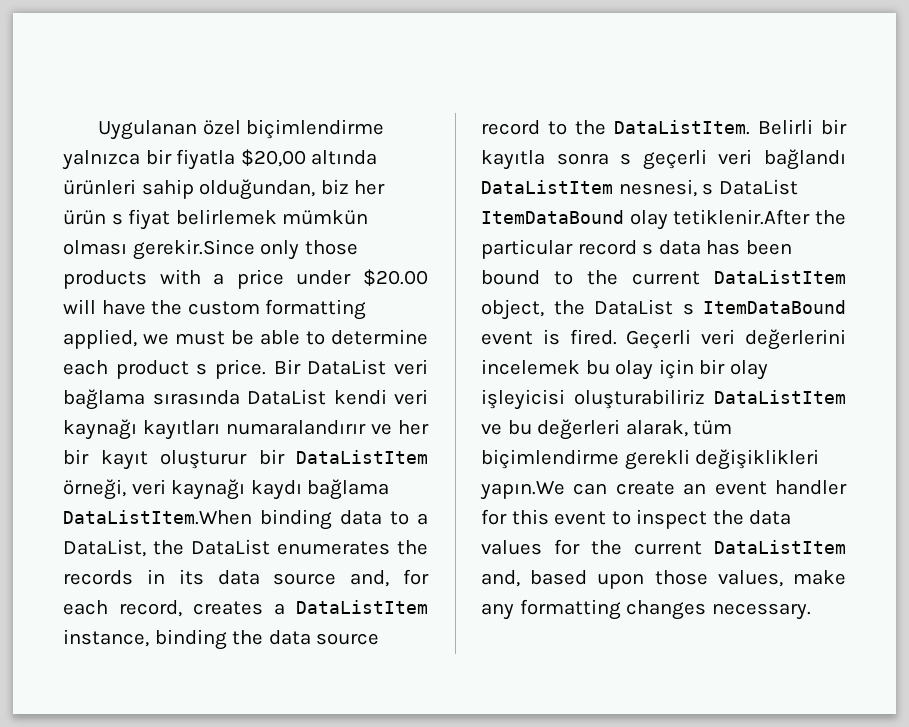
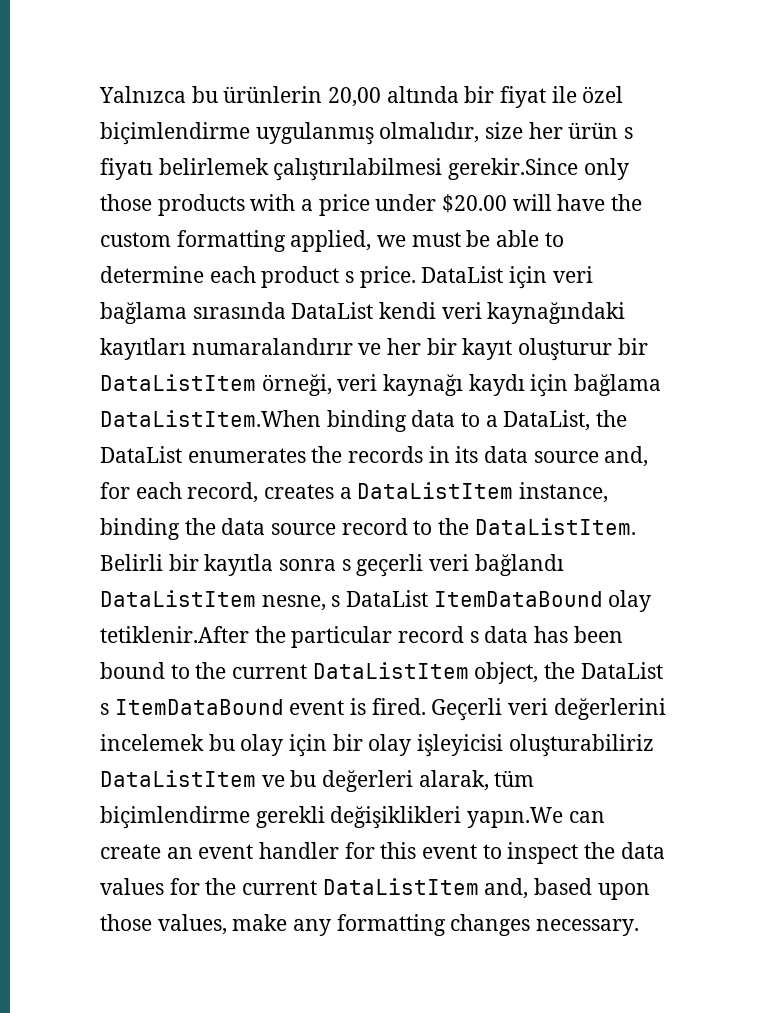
- Uygulanan özel biçimlendirme yalnızca bir fiyatla $20,00 altında ürünleri sahip olduğundan, biz her ürün s fiyat belirlemek mümkün olması gerekir.Since only those products with a price under $20.00 will have the custom formatting applied, we must be able to determine each product s price.
+ Yalnızca bu ürünlerin 20,00 altında bir fiyat ile özel biçimlendirme uygulanmış olmalıdır, size her ürün s fiyatı belirlemek çalıştırılabilmesi gerekir.Since only those products with a price under $20.00 will have the custom formatting applied, we must be able to determine each product s price.
- Bir DataList veri bağlama sırasında DataList kendi veri kaynağı kayıtları numaralandırır ve her bir kayıt oluşturur bir DataListItem örneği, veri kaynağı kaydı bağlama DataListItem.When binding data to a DataList, the DataList enumerates the records in its data source and, for each record, creates a DataListItem instance, binding the data source record to the DataListItem.
+ DataList için veri bağlama sırasında DataList kendi veri kaynağındaki kayıtları numaralandırır ve her bir kayıt oluşturur bir DataListItem örneği, veri kaynağı kaydı için bağlama DataListItem.When binding data to a DataList, the DataList enumerates the records in its data source and, for each record, creates a DataListItem instance, binding the data source record to the DataListItem.
- Belirli bir kayıtla sonra s geçerli veri bağlandı DataListItem nesnesi, s DataList ItemDataBound olay tetiklenir.After the particular record s data has been bound to the current DataListItem object, the DataList s ItemDataBound event is fired.
+ Belirli bir kayıtla sonra s geçerli veri bağlandı DataListItem nesne, s DataList ItemDataBound olay tetiklenir.After the particular record s data has been bound to the current DataListItem object, the DataList s ItemDataBound event is fired.

